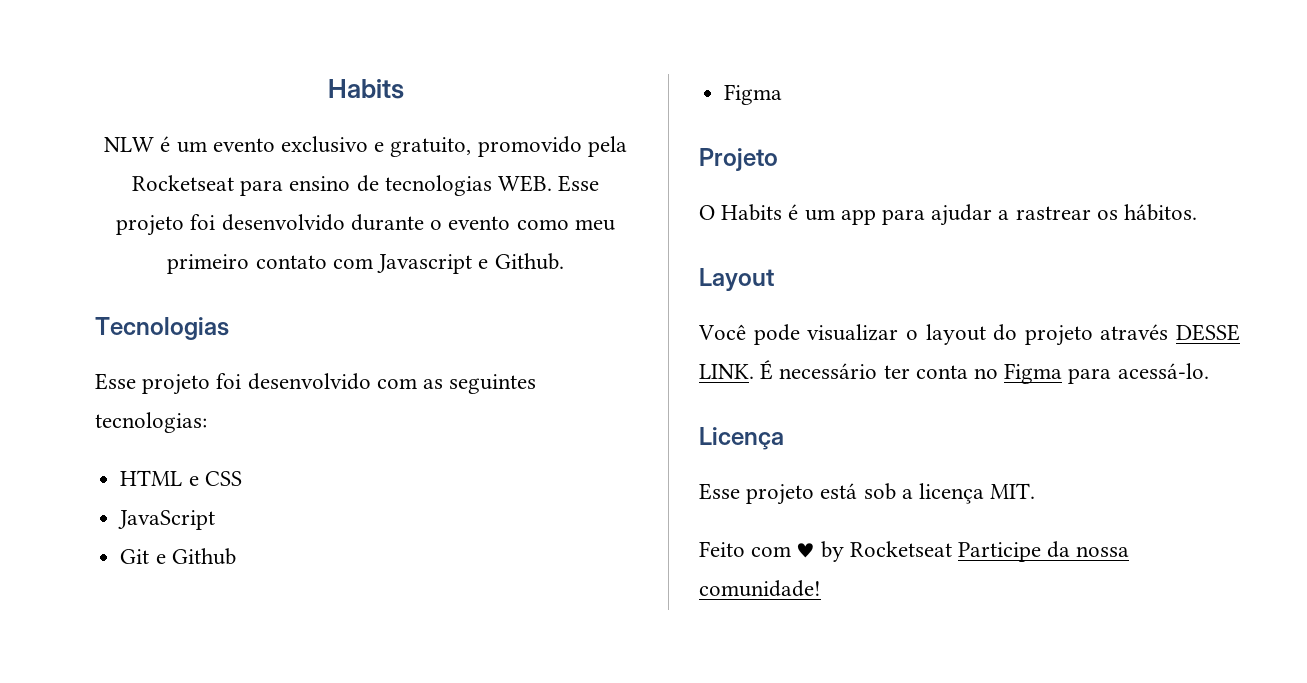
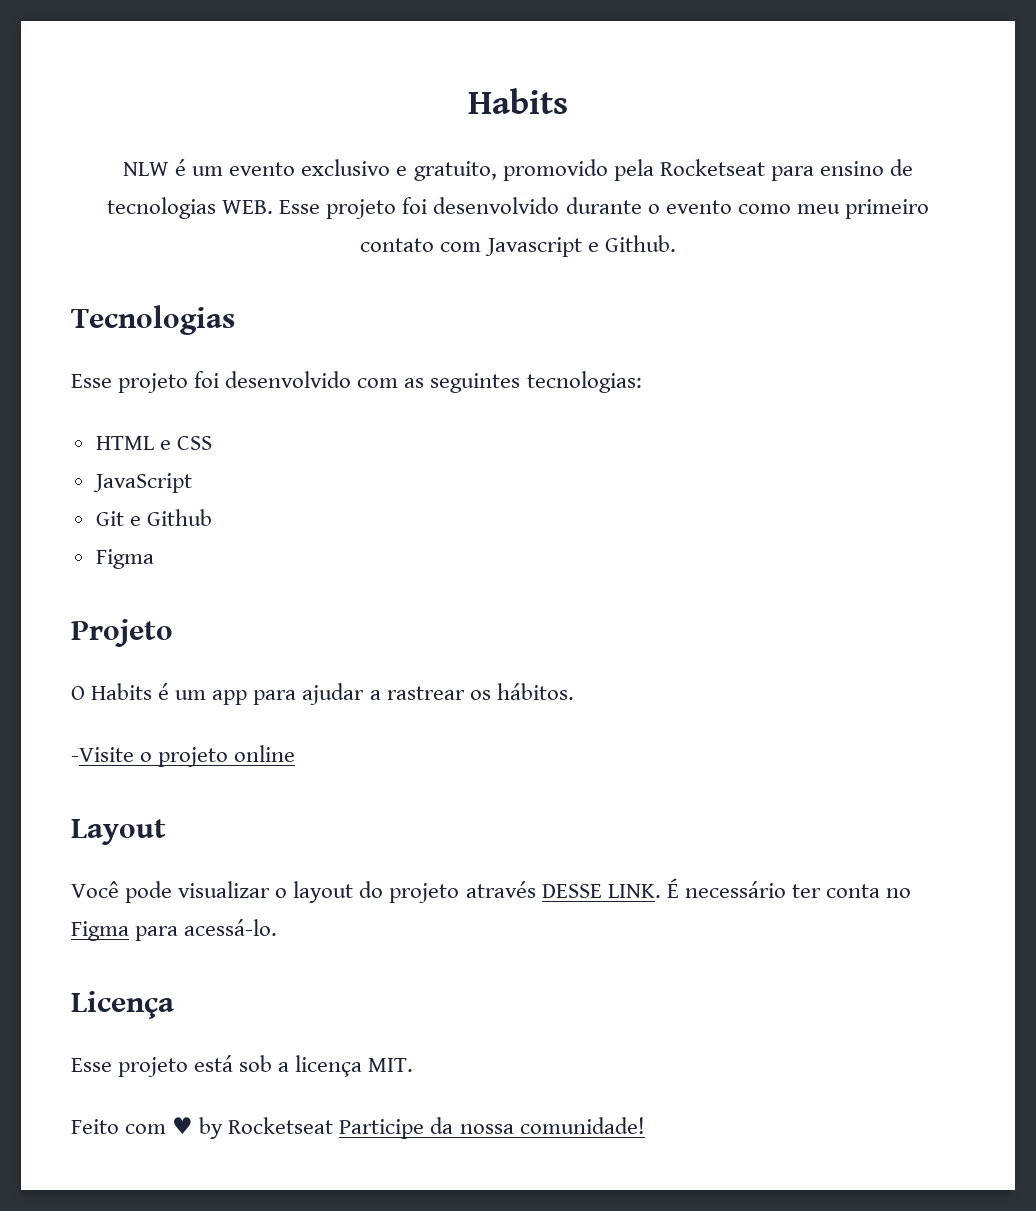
+ -Visite o projeto online

